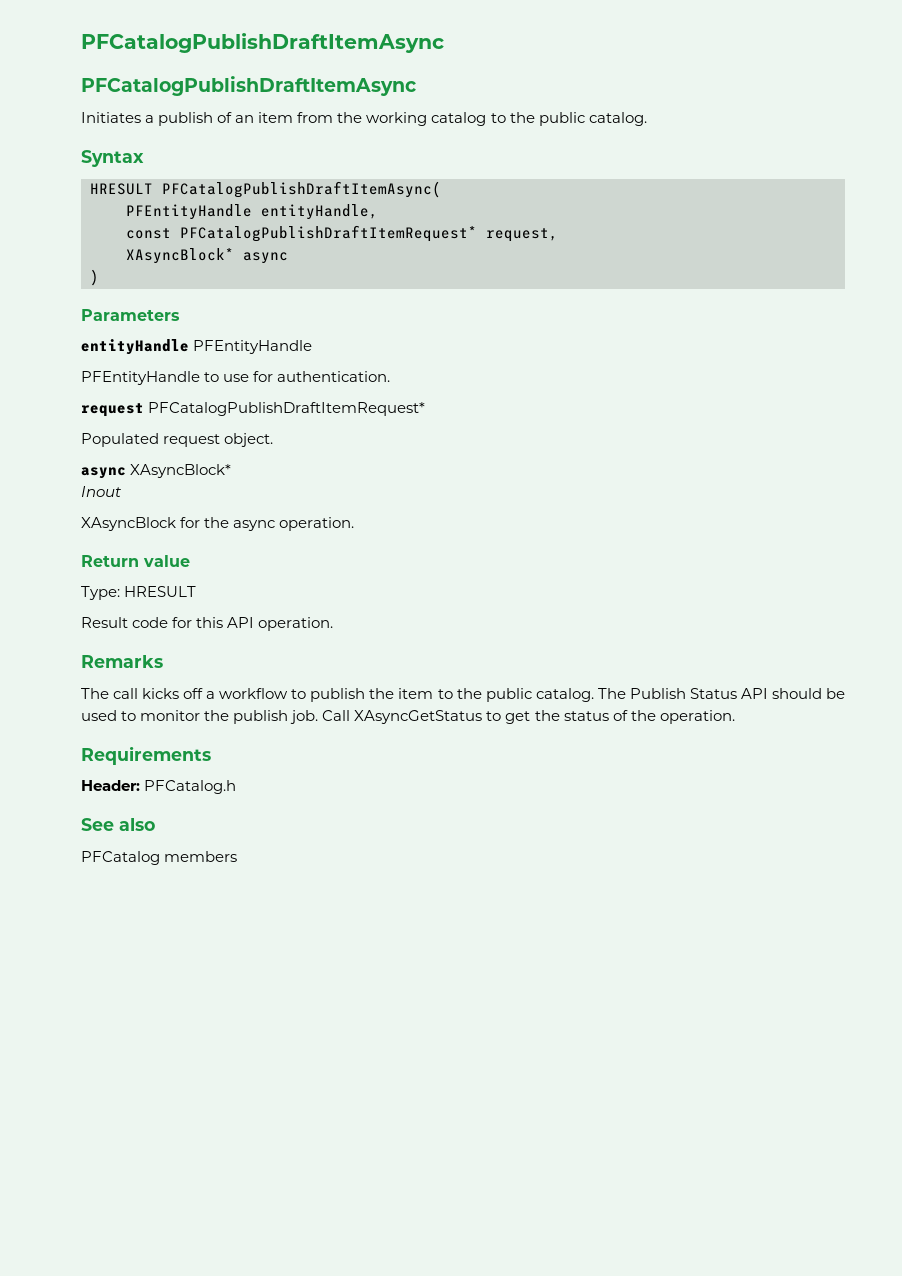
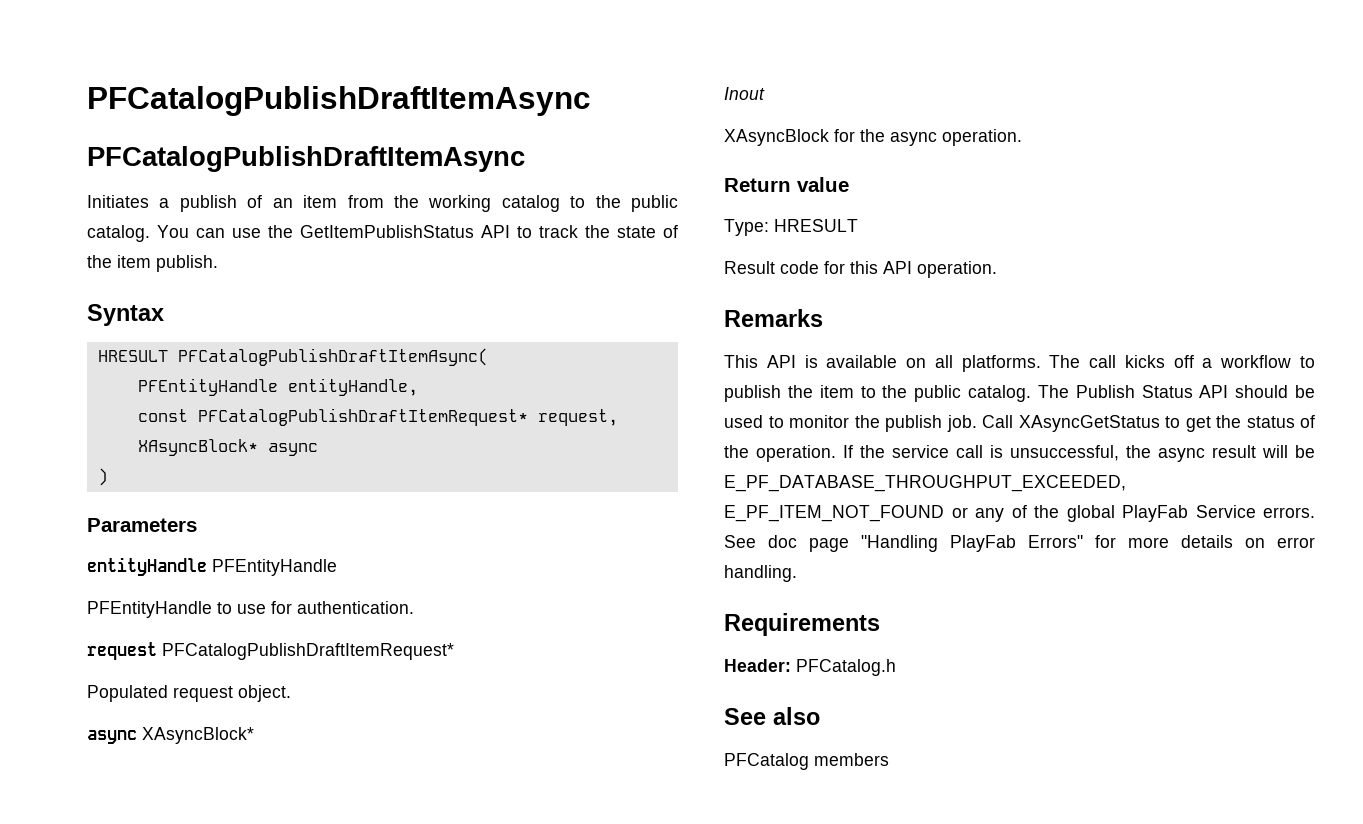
+ You can use the GetItemPublishStatus API to track the state of the item publish.
+ This API is available on all platforms.
+ If the service call is unsuccessful, the async result will be E_PF_DATABASE_THROUGHPUT_EXCEEDED, E_PF_ITEM_NOT_FOUND or any of the global PlayFab Service errors. See doc page "Handling PlayFab Errors" for more details on error handling.

